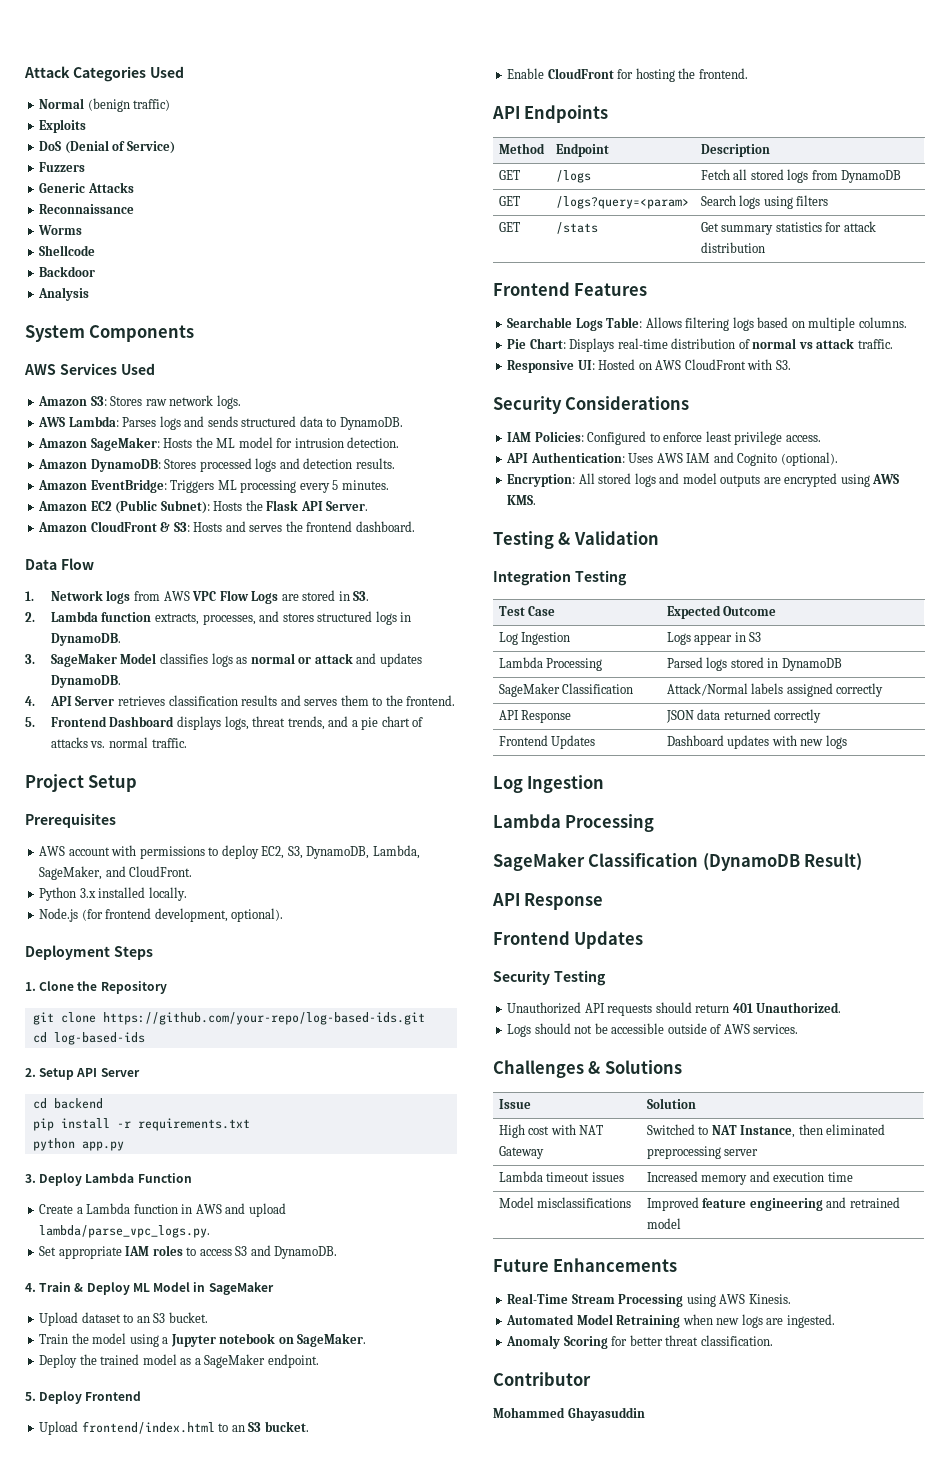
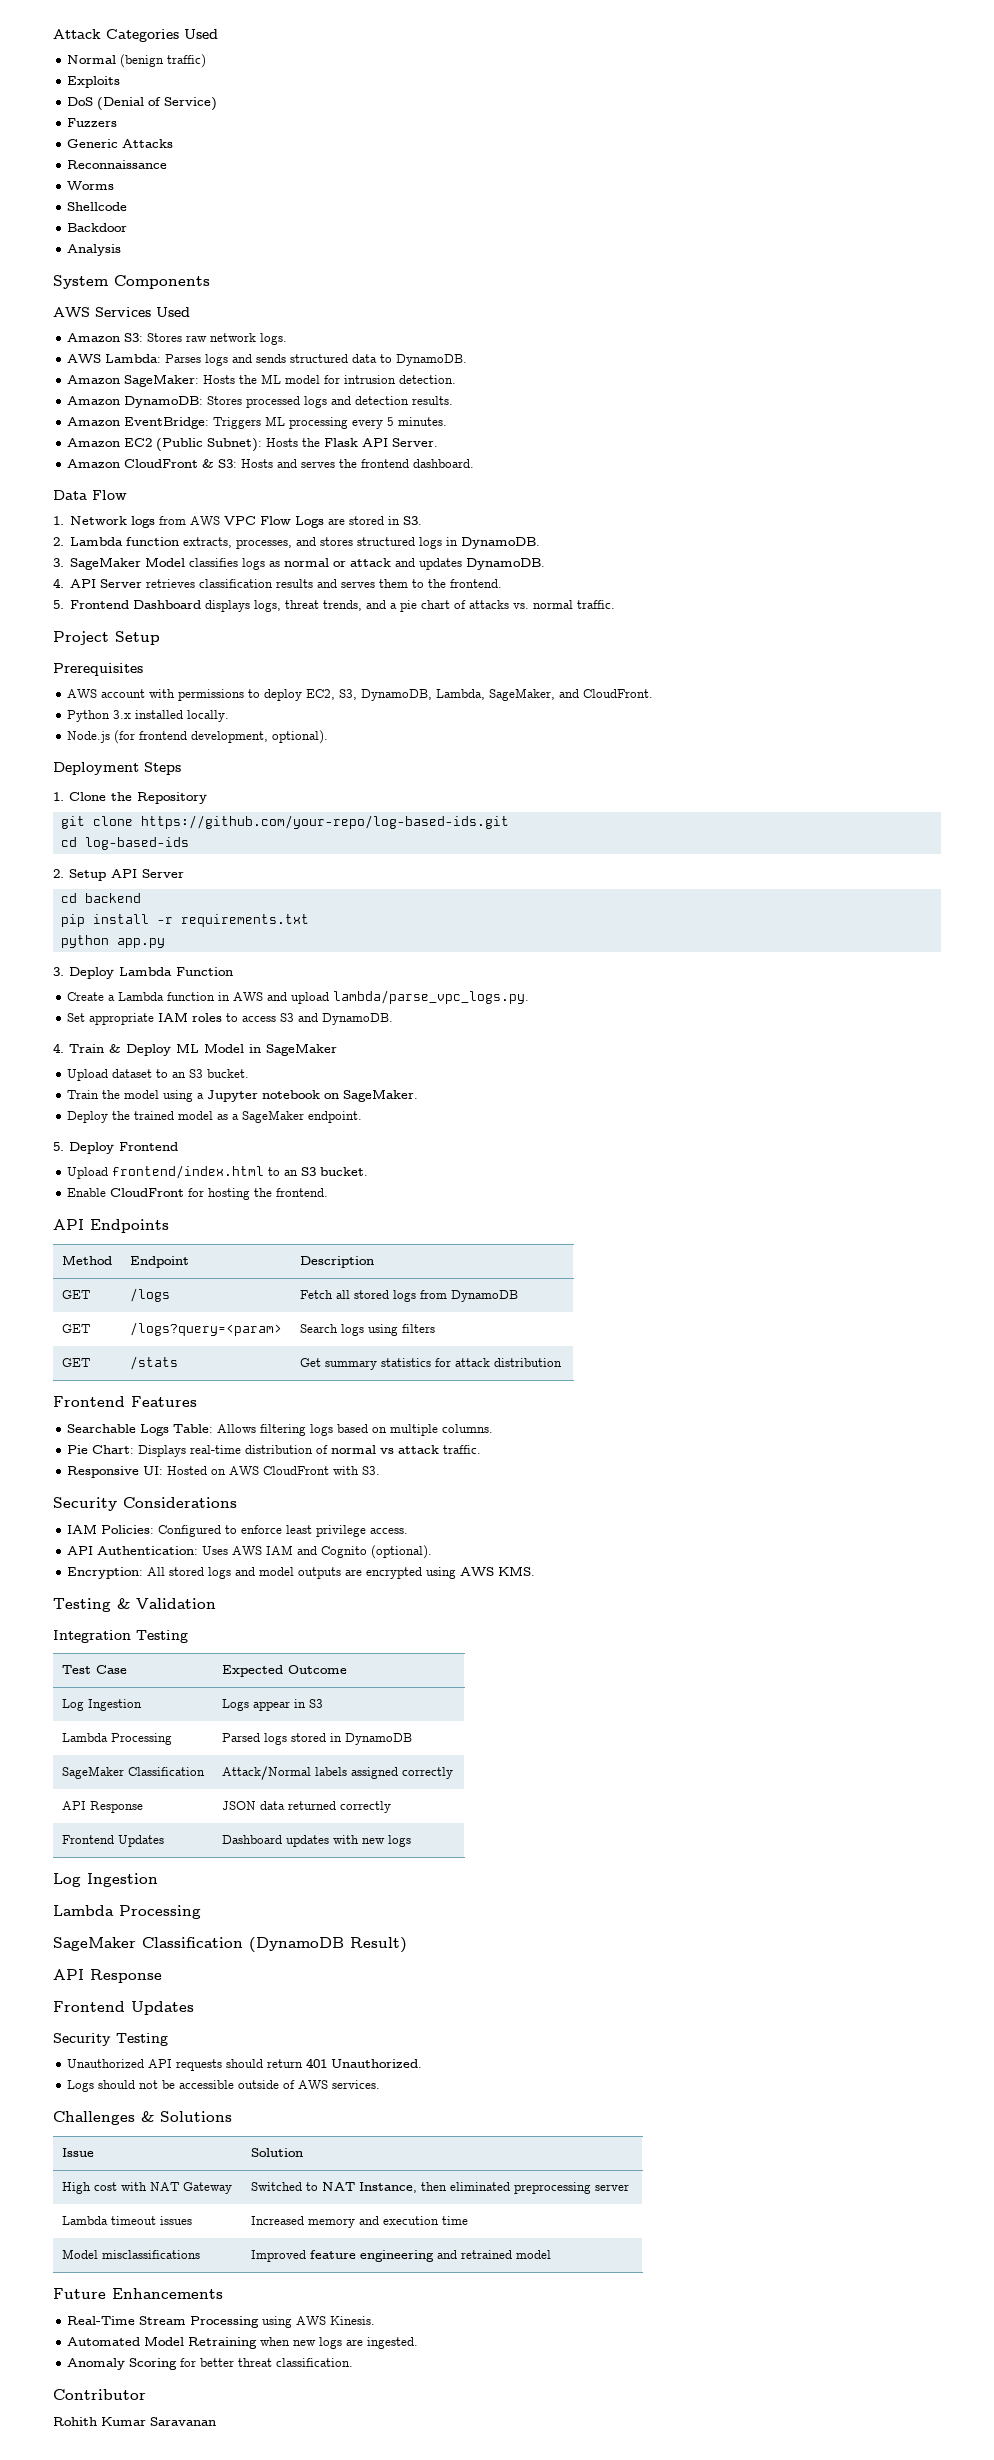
- Mohammed Ghayasuddin
+ Rohith Kumar Saravanan

